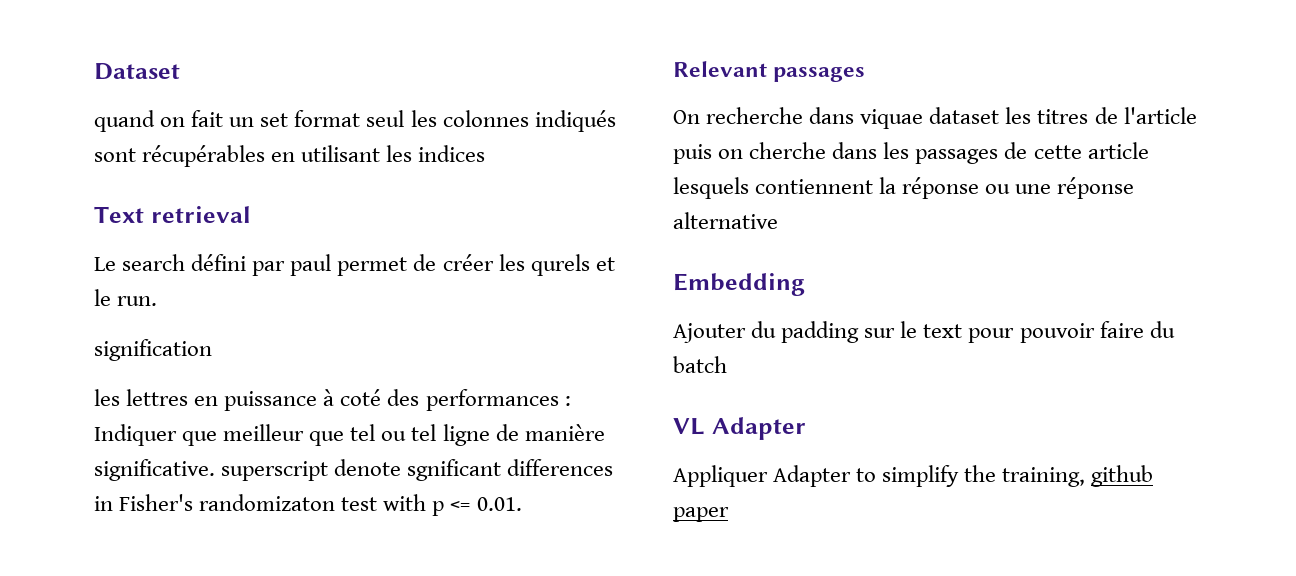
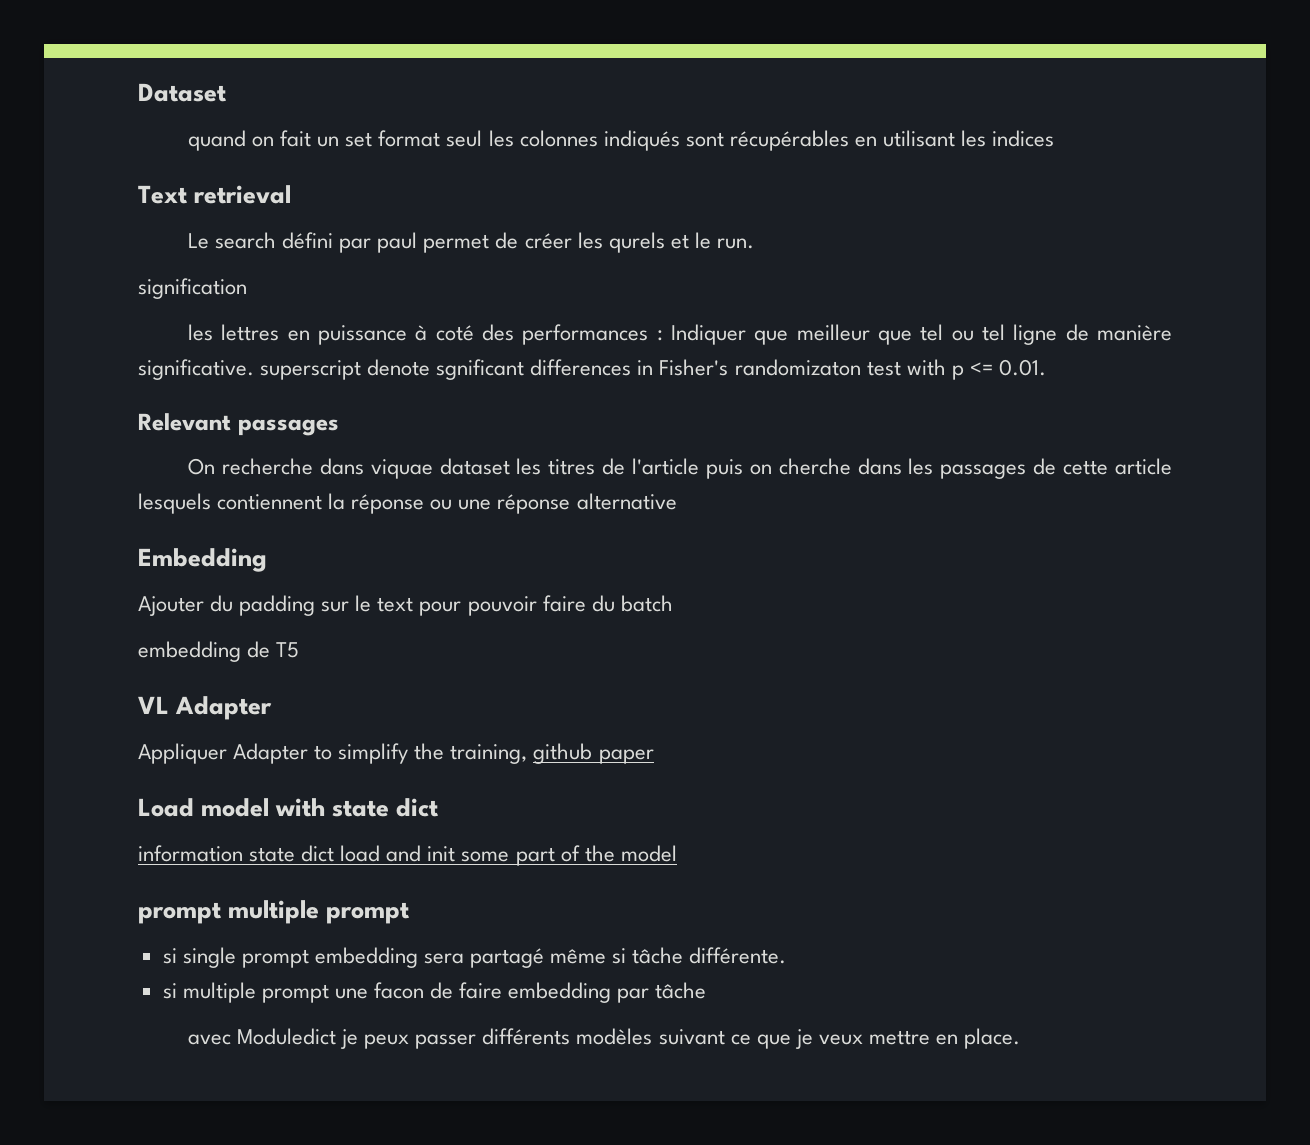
+ embedding de T5
+ Load model with state dict
+ information state dict load and init some part of the model
+ prompt multiple prompt
+ si single prompt embedding sera partagé même si tâche différente.
+ si multiple prompt une facon de faire embedding par tâche
+ avec Moduledict je peux passer différents modèles suivant ce que je veux mettre en place.

